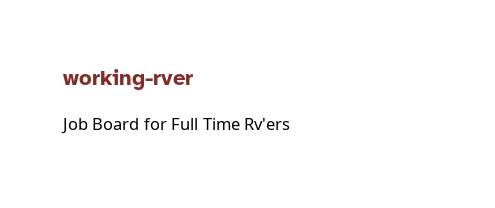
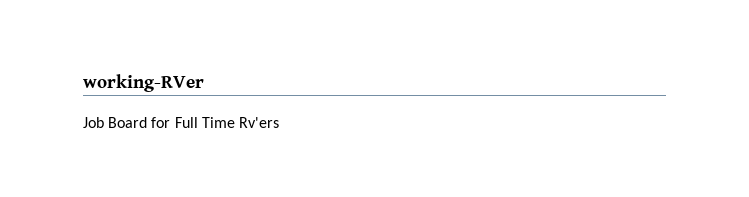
- working-rver
+ working-RVer

